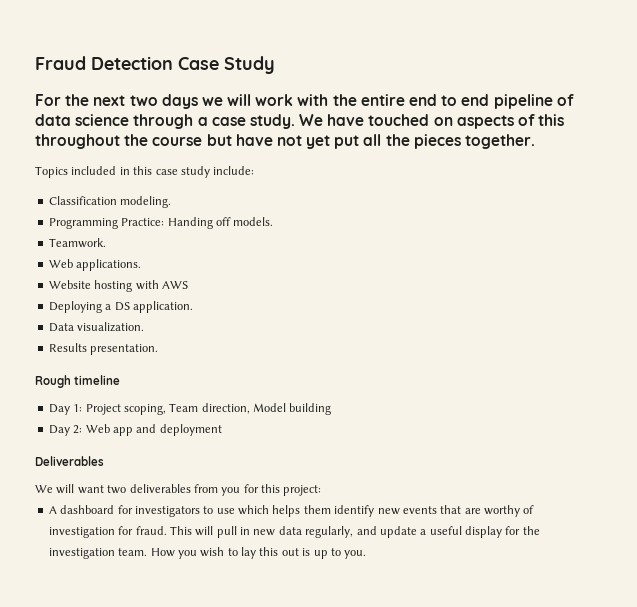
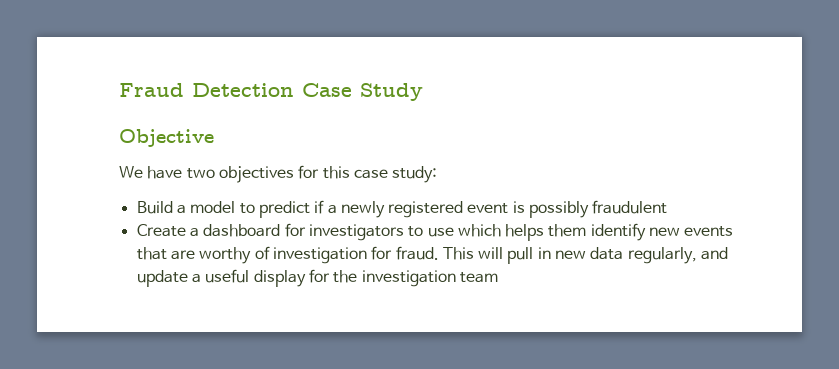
- For the next two days we will work with the entire end to end pipeline of data science through a case study. We have touched on aspects of this throughout the course but have not yet put all the pieces together.
- Topics included in this case study include:
- Classification modeling.
- Programming Practice: Handing off models.
- Teamwork.
- Web applications.
- Website hosting with AWS
- Deploying a DS application.
- Data visualization.
- Results presentation.
- Rough timeline
- Day 1: Project scoping, Team direction, Model building
- Day 2: Web app and deployment
- Deliverables
- We will want two deliverables from you for this project:
- A dashboard for investigators to use which helps them identify new events that are worthy of investigation for fraud.
+ Objective
+ We have two objectives for this case study:
+ Build a model to predict if a newly registered event is possibly fraudulent
+ Create a dashboard for investigators to use which helps them identify new events that are worthy of investigation for fraud.
- This will pull in new data regularly, and update a useful display for the investigation team. How you wish to lay this out is up to you.
+ This will pull in new data regularly, and update a useful display for the investigation team

